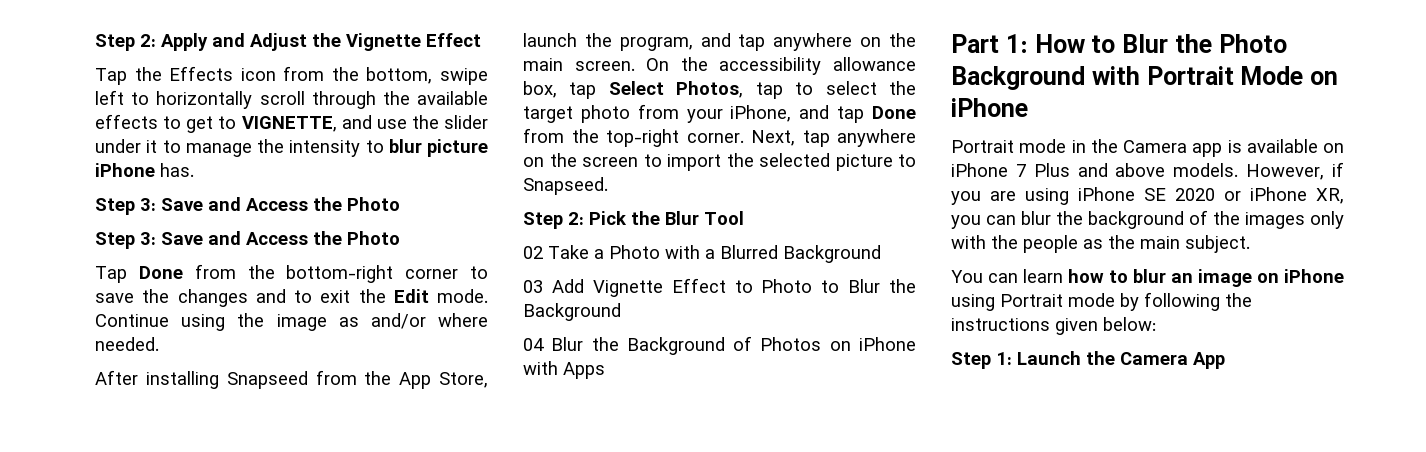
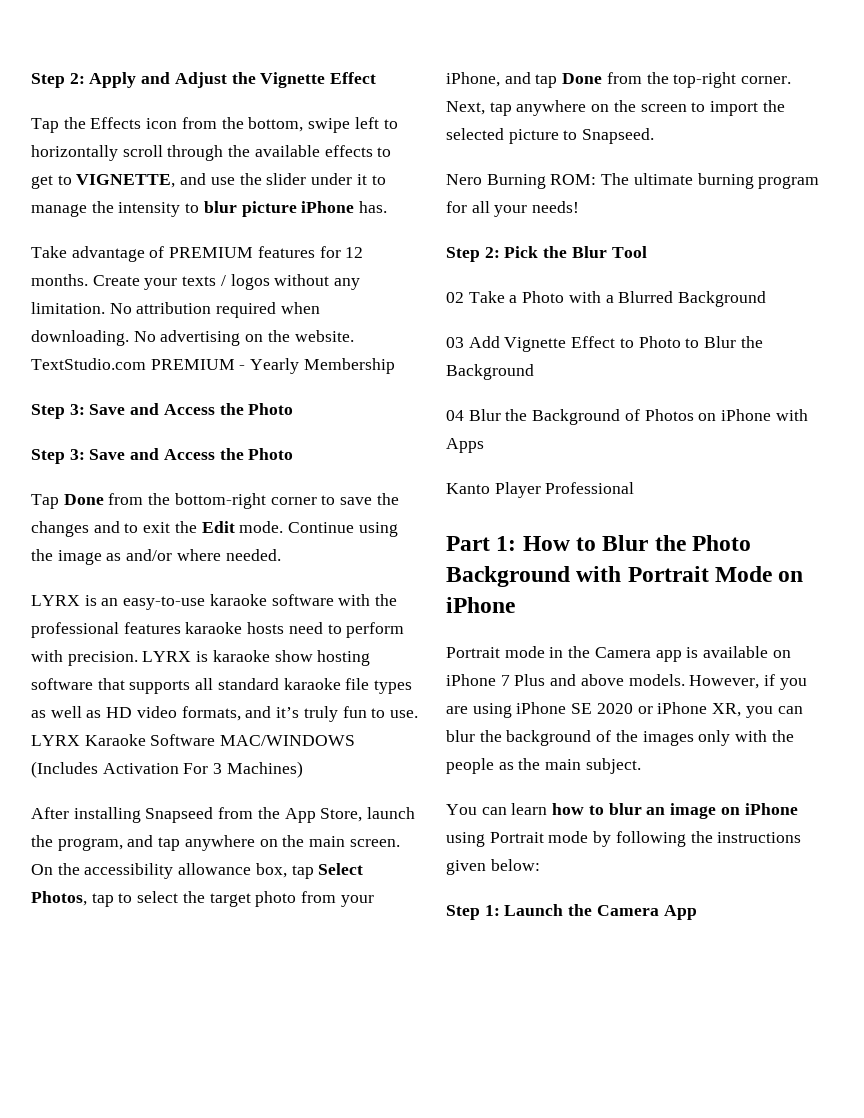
+ Take advantage of PREMIUM features for 12 months. Create your texts / logos without any limitation. No attribution required when downloading. No advertising on the website. TextStudio.com PREMIUM - Yearly Membership
+ LYRX is an easy-to-use karaoke software with the professional features karaoke hosts need to perform with precision. LYRX is karaoke show hosting software that supports all standard karaoke file types as well as HD video formats, and it’s truly fun to use. LYRX Karaoke Software MAC/WINDOWS (Includes Activation For 3 Machines)
+ Nero Burning ROM: The ultimate burning program for all your needs!
+ Kanto Player Professional

